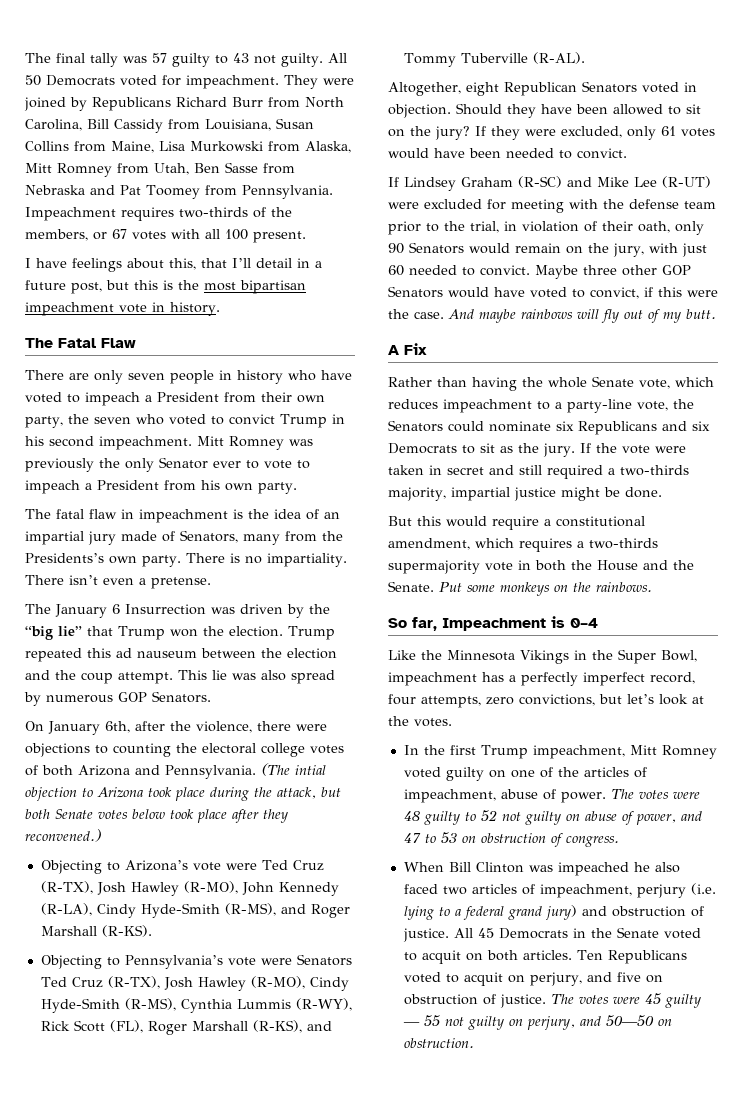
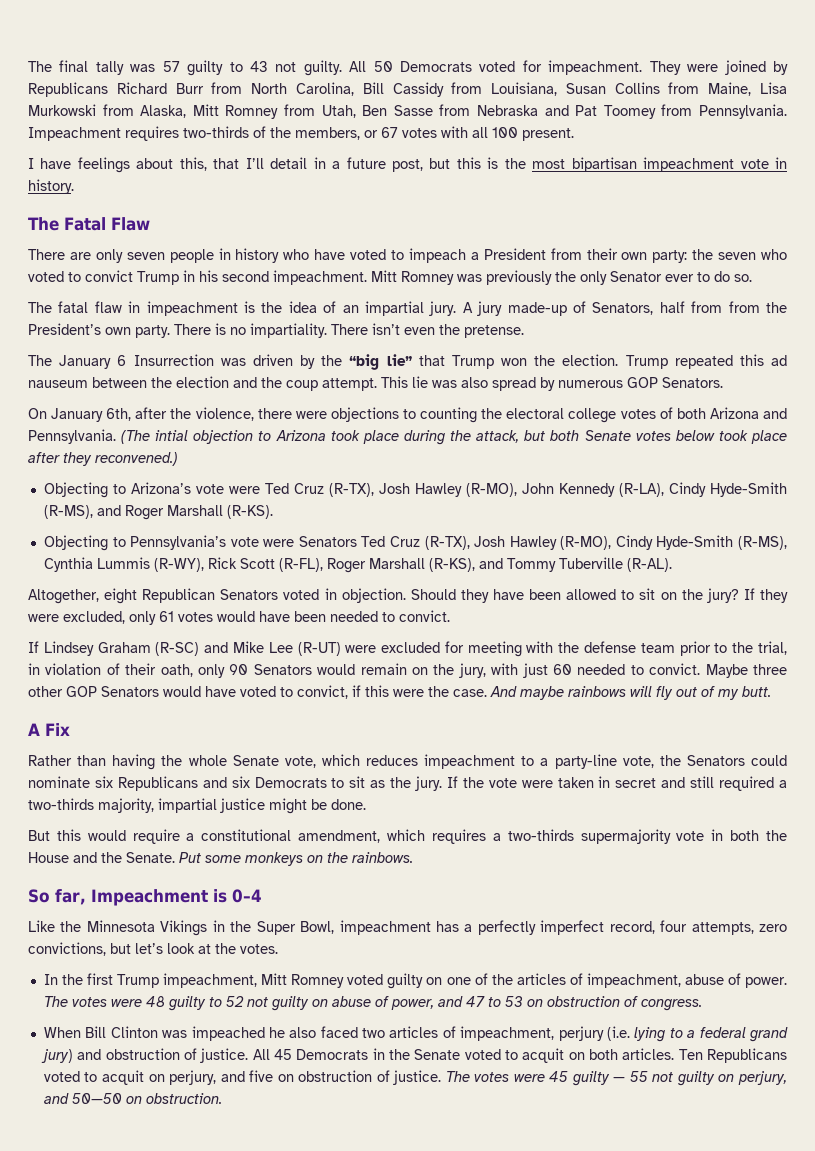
- There are only seven people in history who have voted to impeach a President from their own party, the seven who voted to convict Trump in his second impeachment.
+ There are only seven people in history who have voted to impeach a President from their own party: the seven who voted to convict Trump in his second impeachment.
- Mitt Romney was previously the only Senator ever to vote to impeach a President from his own party.
+ Mitt Romney was previously the only Senator ever to do so.
- The fatal flaw in impeachment is the idea of an impartial jury made of Senators, many from the Presidents’s own party.
+ The fatal flaw in impeachment is the idea of an impartial jury. A jury made-up of Senators, half from from the President’s own party.
- There isn’t even a pretense.
+ There isn’t even the pretense.
- Objecting to Pennsylvania’s vote were Senators Ted Cruz (R-TX), Josh Hawley (R-MO), Cindy Hyde-Smith (R-MS), Cynthia Lummis (R-WY), Rick Scott (FL), Roger Marshall (R-KS), and Tommy Tuberville (R-AL).
+ Objecting to Pennsylvania’s vote were Senators Ted Cruz (R-TX), Josh Hawley (R-MO), Cindy Hyde-Smith (R-MS), Cynthia Lummis (R-WY), Rick Scott (R-FL), Roger Marshall (R-KS), and Tommy Tuberville (R-AL).

